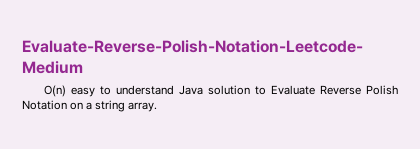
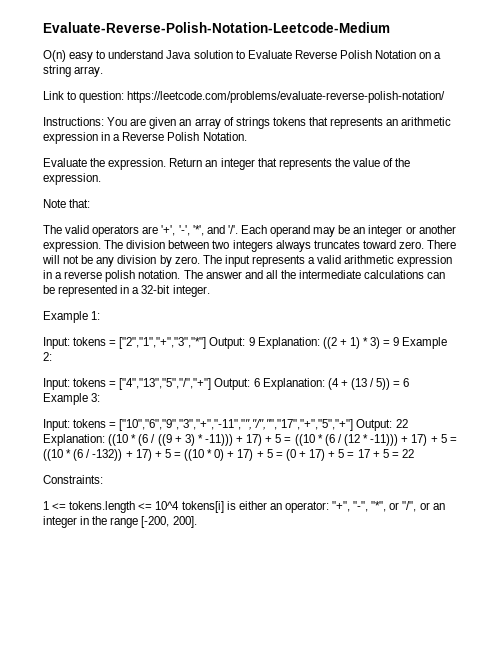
+ Link to question: https://leetcode.com/problems/evaluate-reverse-polish-notation/
+ Instructions: You are given an array of strings tokens that represents an arithmetic expression in a Reverse Polish Notation.
+ Evaluate the expression. Return an integer that represents the value of the expression.
+ Note that:
+ The valid operators are '+', '-', '*', and '/'. Each operand may be an integer or another expression. The division between two integers always truncates toward zero. There will not be any division by zero. The input represents a valid arithmetic expression in a reverse polish notation. The answer and all the intermediate calculations can be represented in a 32-bit integer.
+ Example 1:
+ Input: tokens = ["2","1","+","3","*"] Output: 9 Explanation: ((2 + 1) * 3) = 9 Example 2:
+ Input: tokens = ["4","13","5","/","+"] Output: 6 Explanation: (4 + (13 / 5)) = 6 Example 3:
+ Input: tokens = ["10","6","9","3","+","-11","","/","","17","+","5","+"] Output: 22 Explanation: ((10 * (6 / ((9 + 3) * -11))) + 17) + 5 = ((10 * (6 / (12 * -11))) + 17) + 5 = ((10 * (6 / -132)) + 17) + 5 = ((10 * 0) + 17) + 5 = (0 + 17) + 5 = 17 + 5 = 22
+ Constraints:
+ 1 <= tokens.length <= 10^4 tokens[i] is either an operator: "+", "-", "*", or "/", or an integer in the range [-200, 200].

